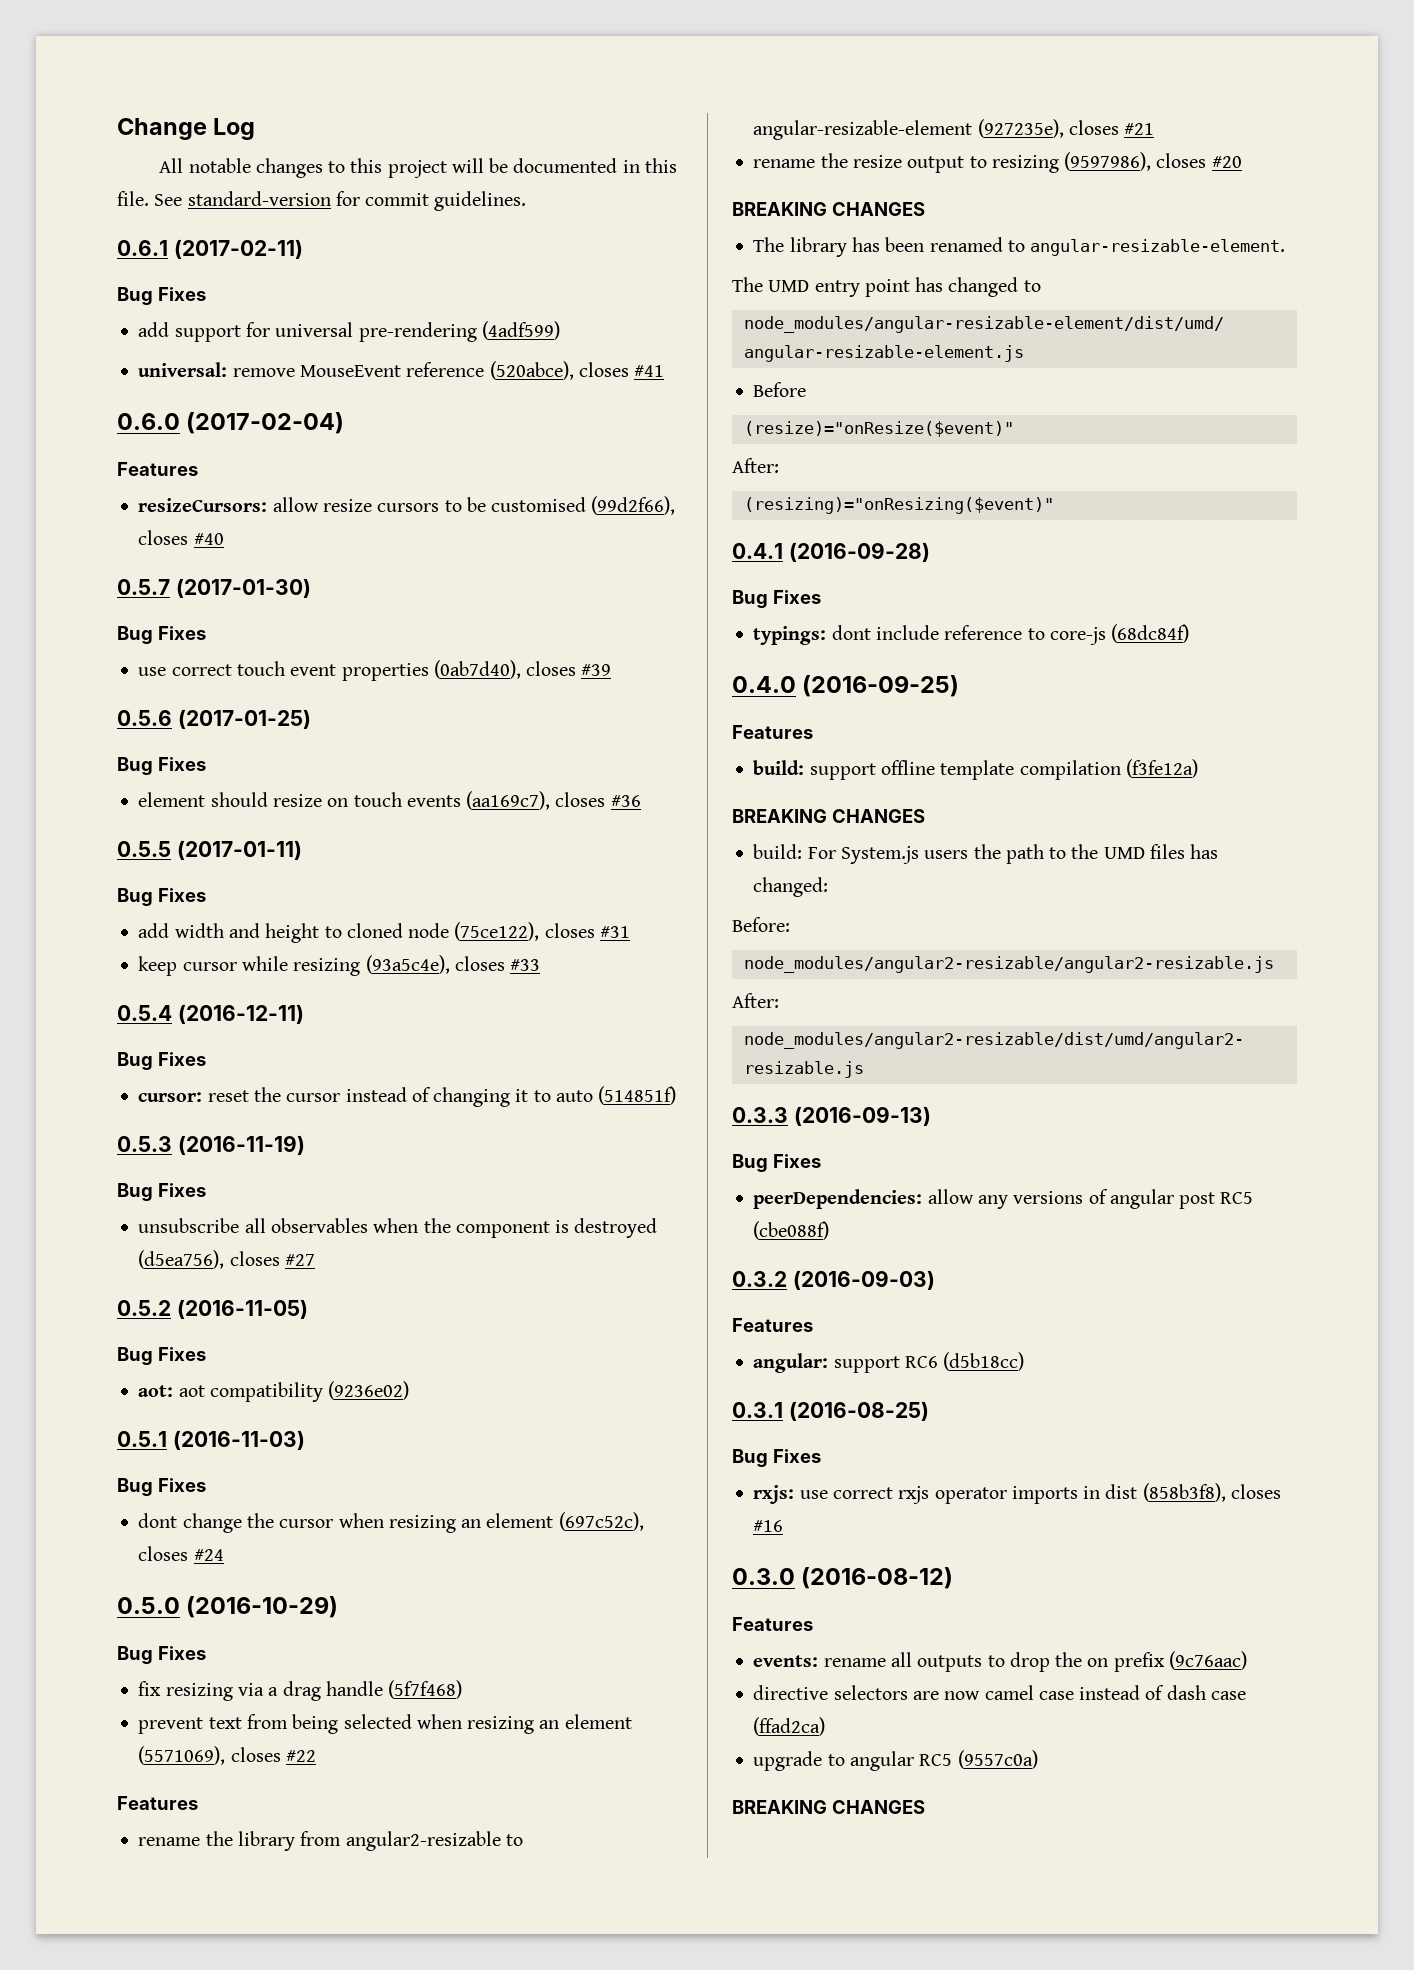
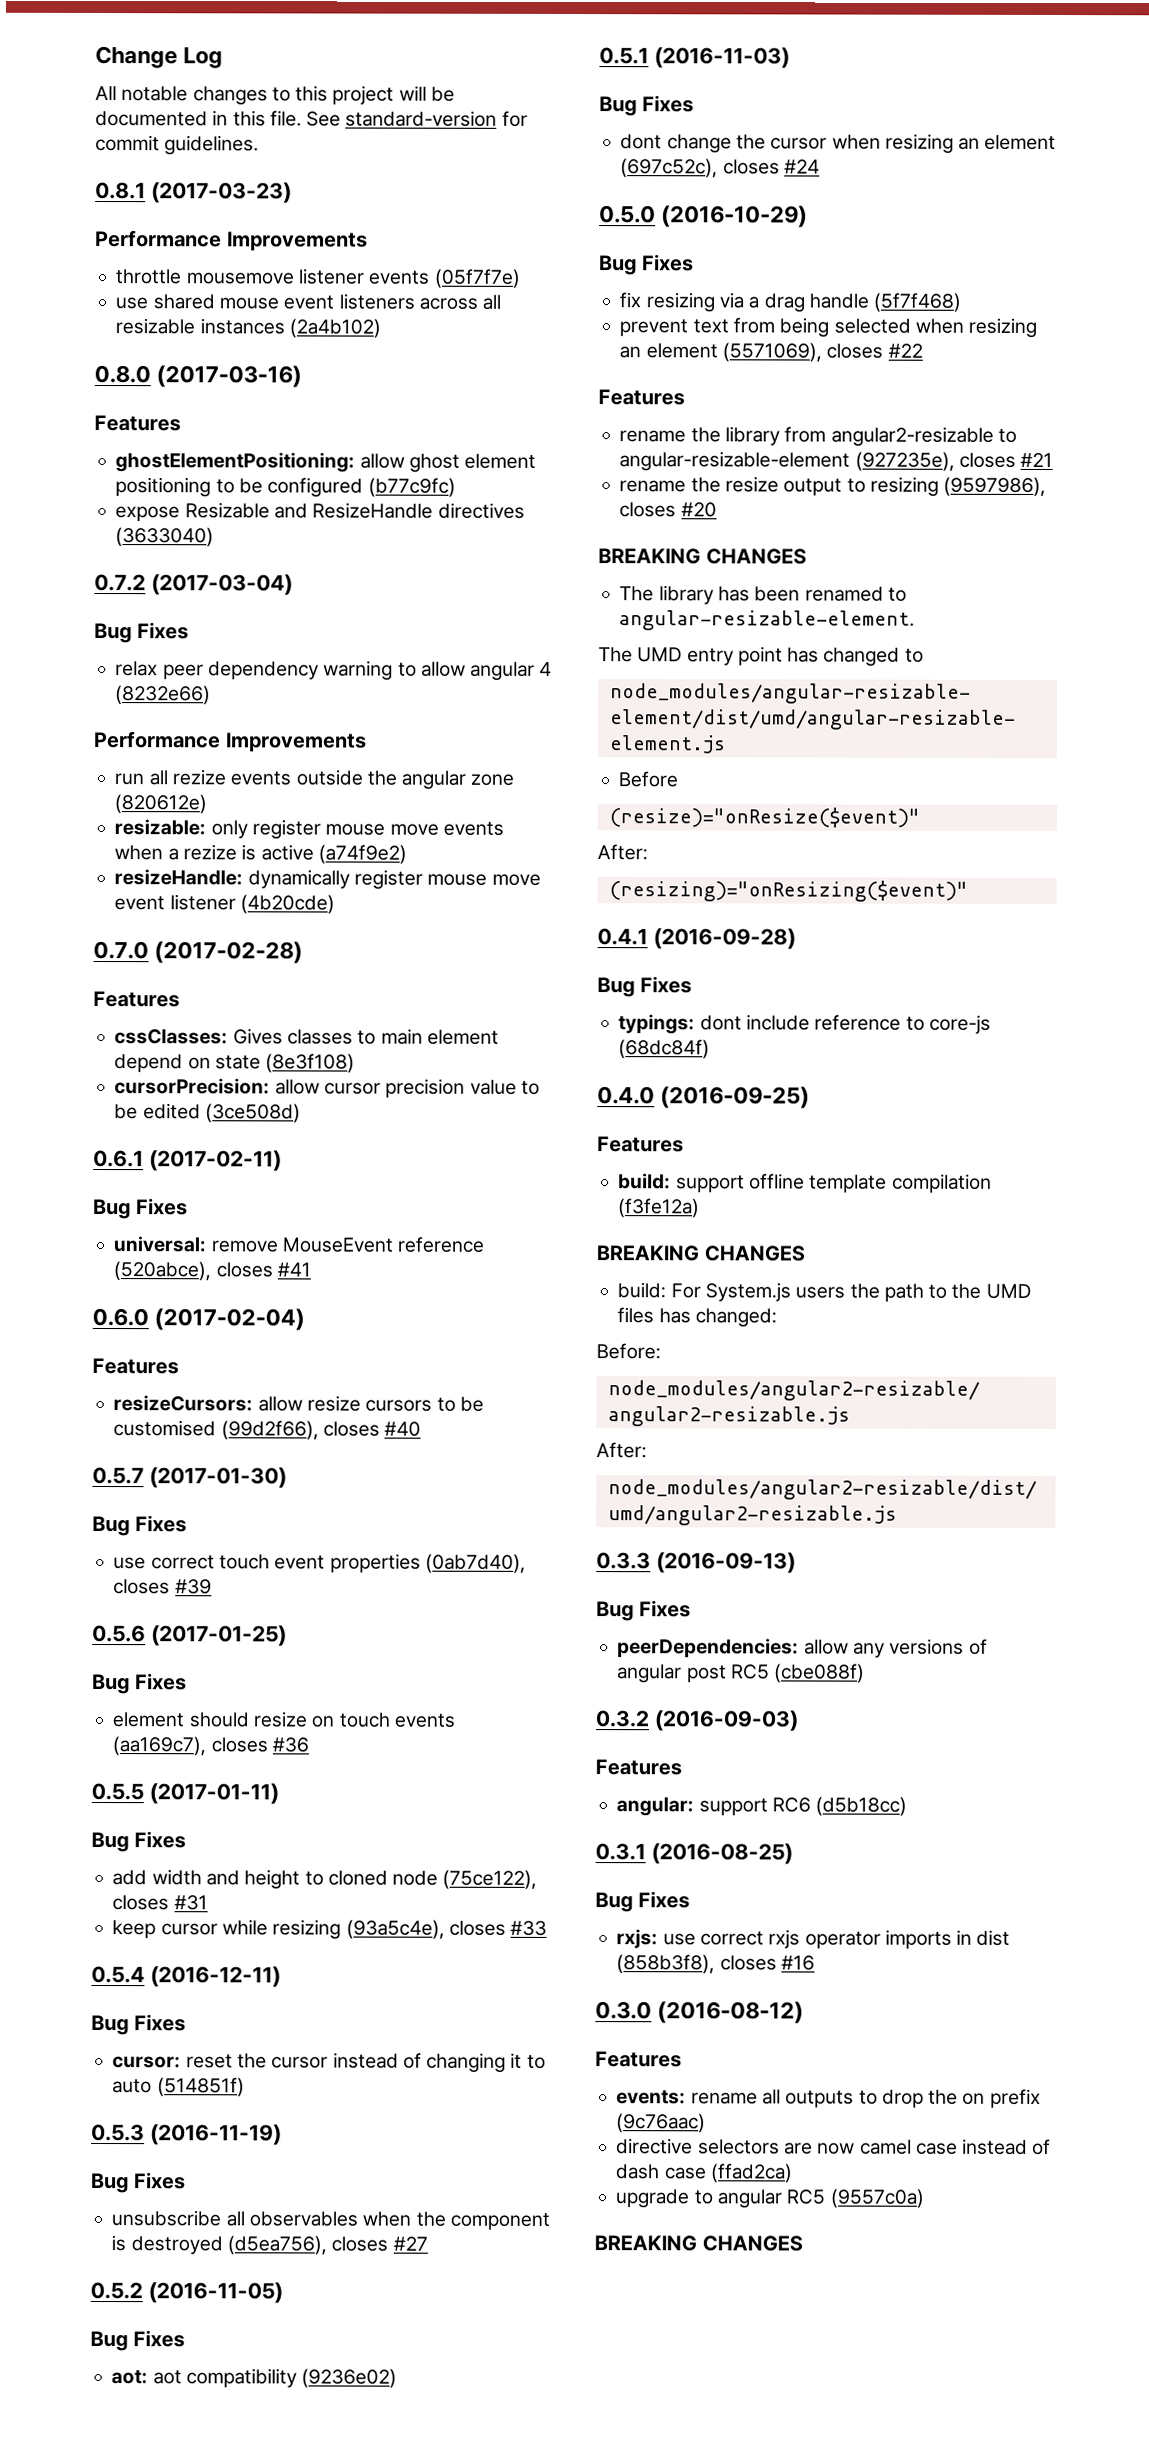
+ 0.8.1 (2017-03-23)
+ Performance Improvements
+ throttle mousemove listener events (05f7f7e)
+ use shared mouse event listeners across all resizable instances (2a4b102)
+ 0.8.0 (2017-03-16)
+ Features
+ ghostElementPositioning: allow ghost element positioning to be configured (b77c9fc)
+ expose Resizable and ResizeHandle directives (3633040)
+ 0.7.2 (2017-03-04)
+ Bug Fixes
+ relax peer dependency warning to allow angular 4 (8232e66)
+ Performance Improvements
+ run all rezize events outside the angular zone (820612e)
+ resizable: only register mouse move events when a rezize is active (a74f9e2)
+ resizeHandle: dynamically register mouse move event listener (4b20cde)
+ 0.7.0 (2017-02-28)
+ Features
+ cssClasses: Gives classes to main element depend on state (8e3f108)
+ cursorPrecision: allow cursor precision value to be edited (3ce508d)
  0.6.1 (2017-02-11)
  Bug Fixes
- add support for universal pre-rendering (4adf599)

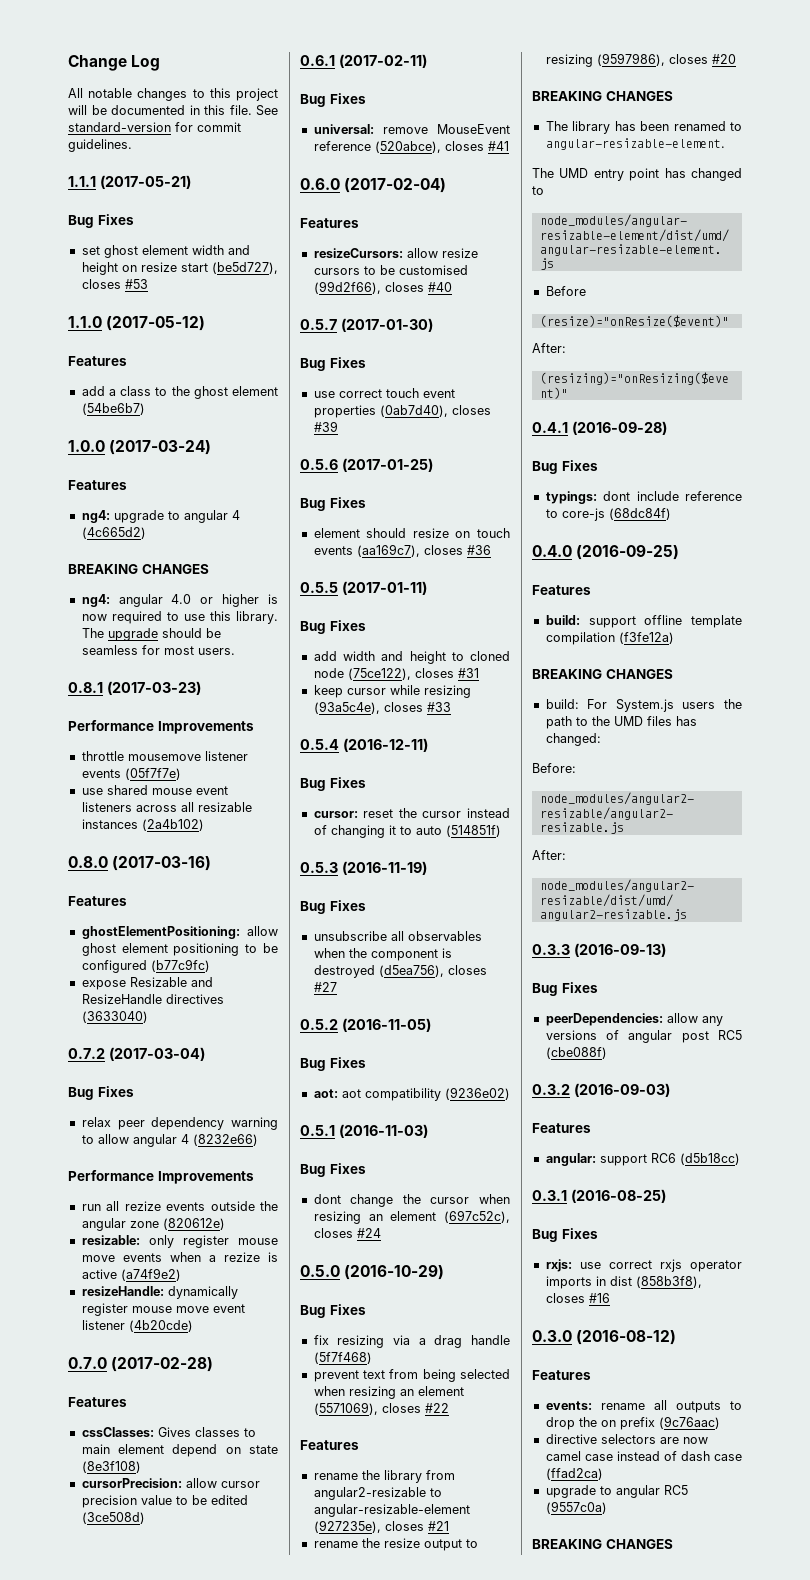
+ 1.1.1 (2017-05-21)
+ Bug Fixes
+ set ghost element width and height on resize start (be5d727), closes #53
+ 1.1.0 (2017-05-12)
+ Features
+ add a class to the ghost element (54be6b7)
+ 1.0.0 (2017-03-24)
+ Features
+ ng4: upgrade to angular 4 (4c665d2)
+ BREAKING CHANGES
+ ng4: angular 4.0 or higher is now required to use this library. The upgrade should be seamless for most users.

